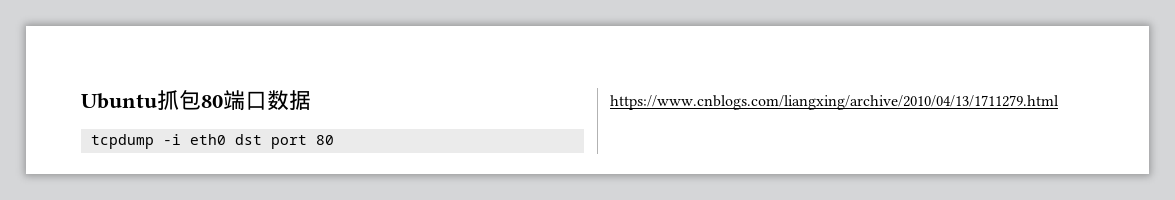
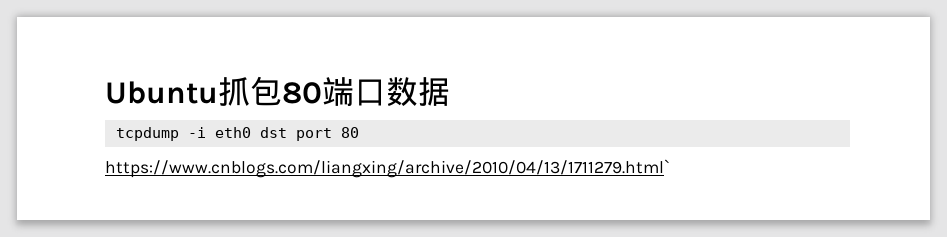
- https://www.cnblogs.com/liangxing/archive/2010/04/13/1711279.html
+ https://www.cnblogs.com/liangxing/archive/2010/04/13/1711279.html`

